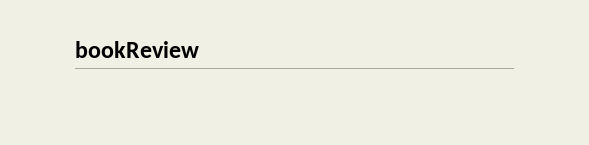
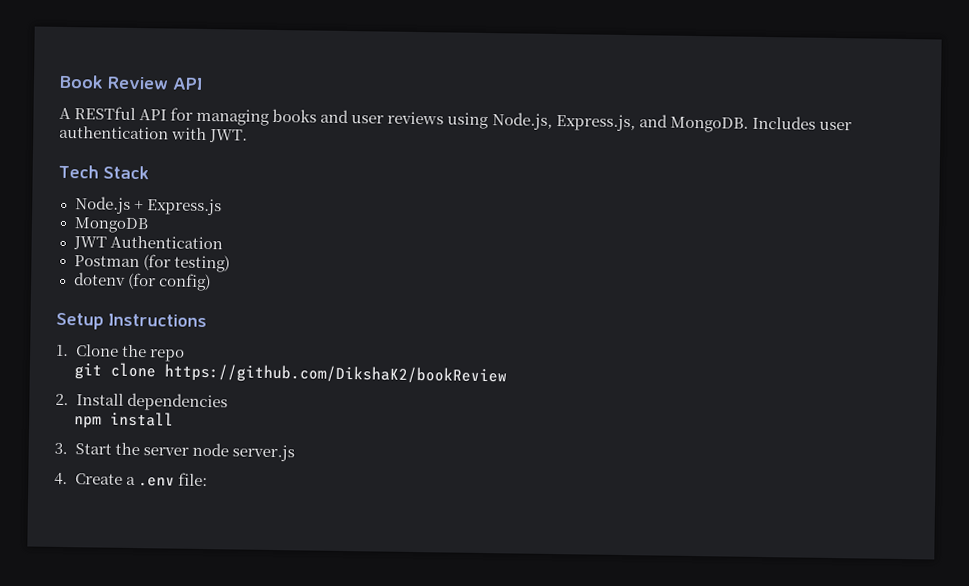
- bookReview
+ Book Review API
+ A RESTful API for managing books and user reviews using Node.js, Express.js, and MongoDB. Includes user authentication with JWT.
+ Tech Stack
+ Node.js + Express.js
+ MongoDB
+ JWT Authentication
+ Postman (for testing)
+ dotenv (for config)
+ Setup Instructions
+ 1. Clone the repo
+ git clone https://github.com/DikshaK2/bookReview
+ 2. Install dependencies
+ npm install
+ 3. Start the server node server.js
+ 4. Create a .env file:

